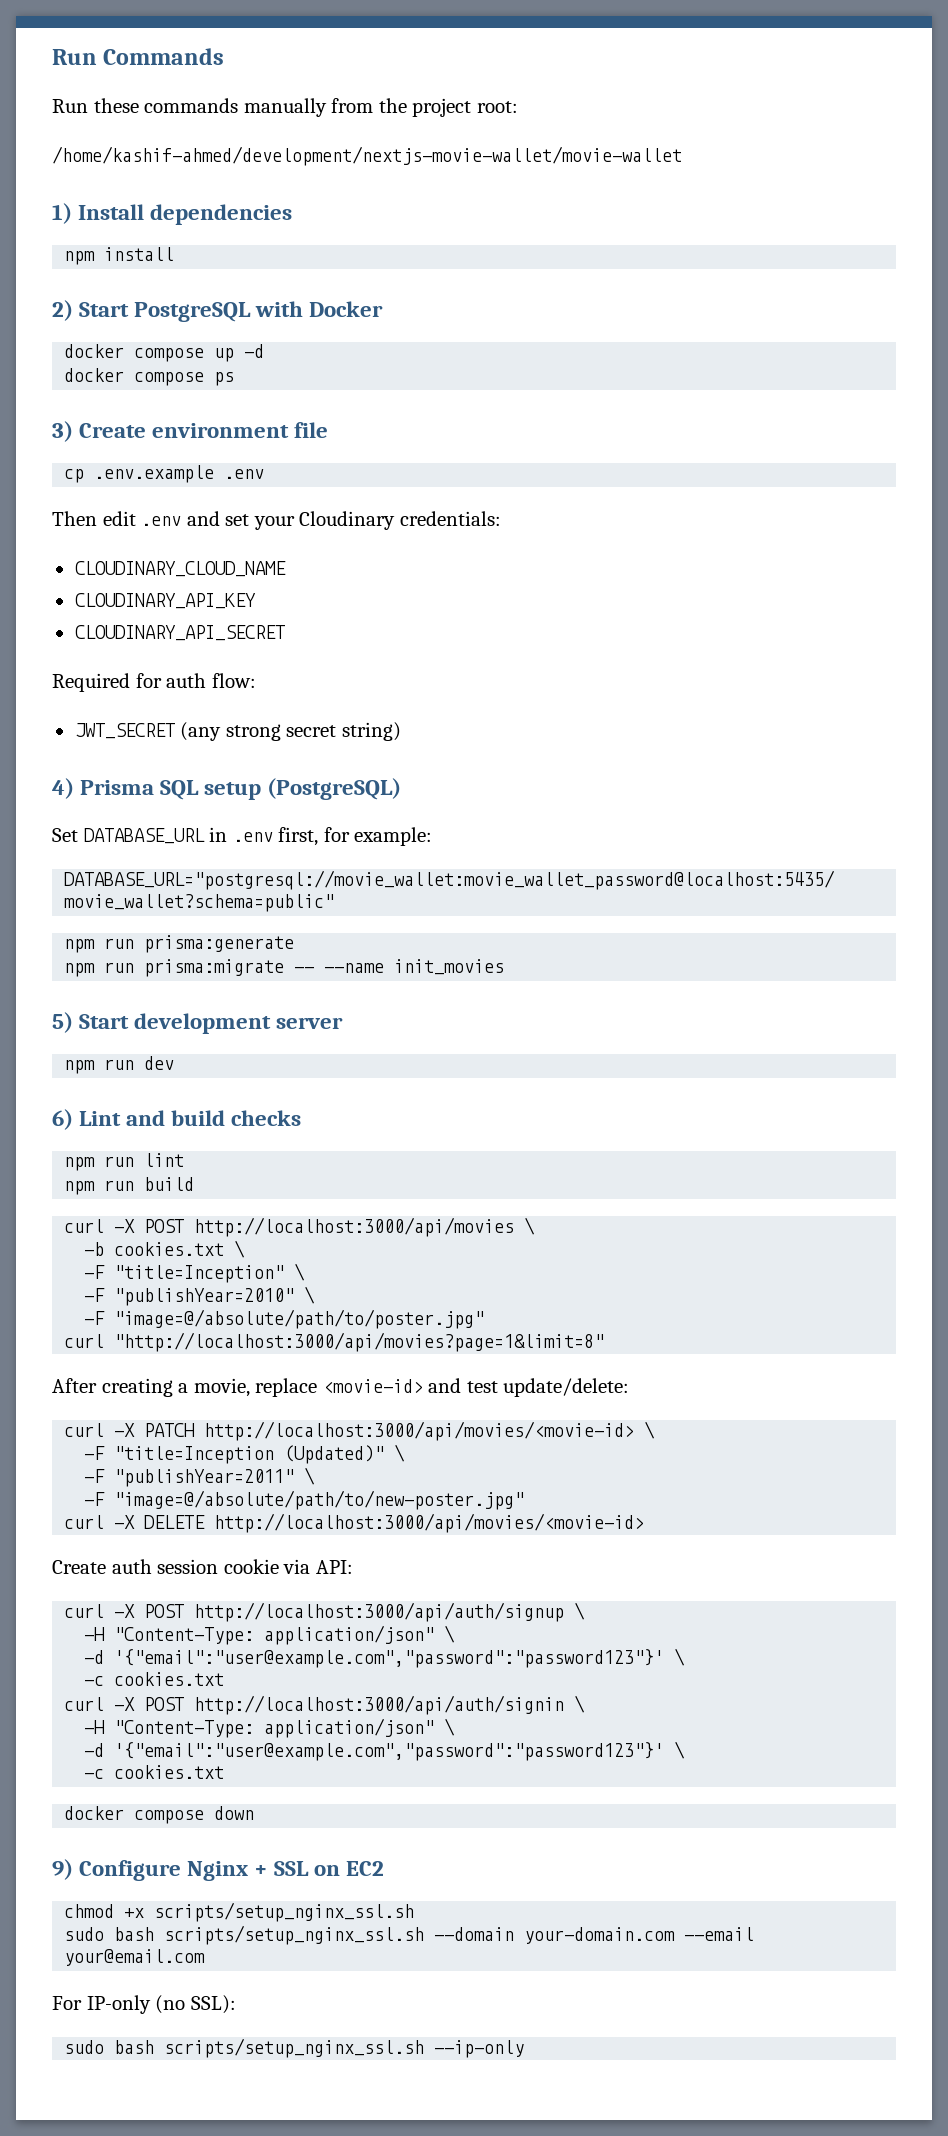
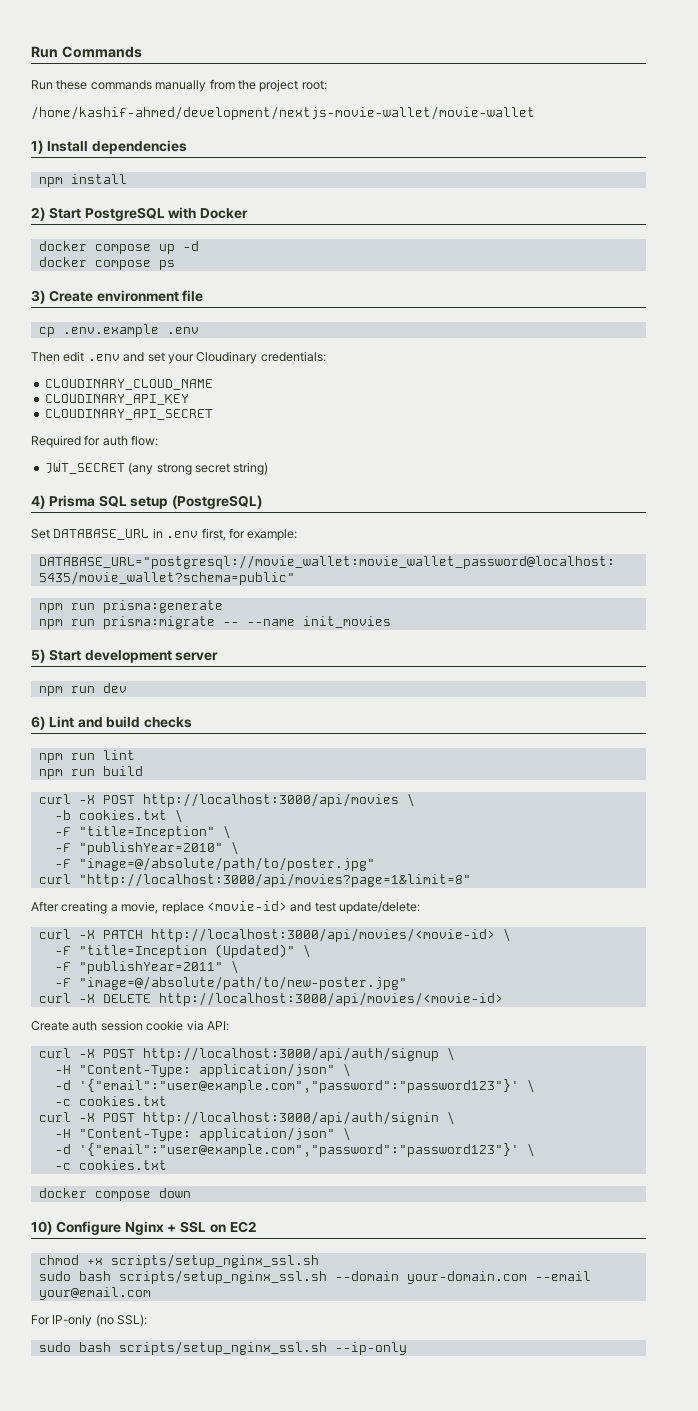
- 9) Configure Nginx + SSL on EC2
+ 10) Configure Nginx + SSL on EC2

